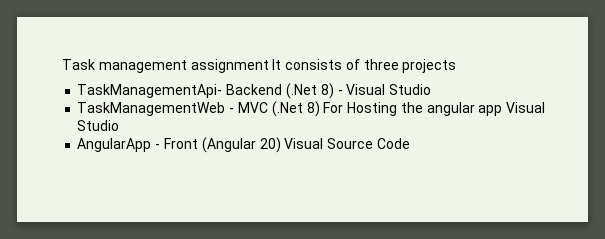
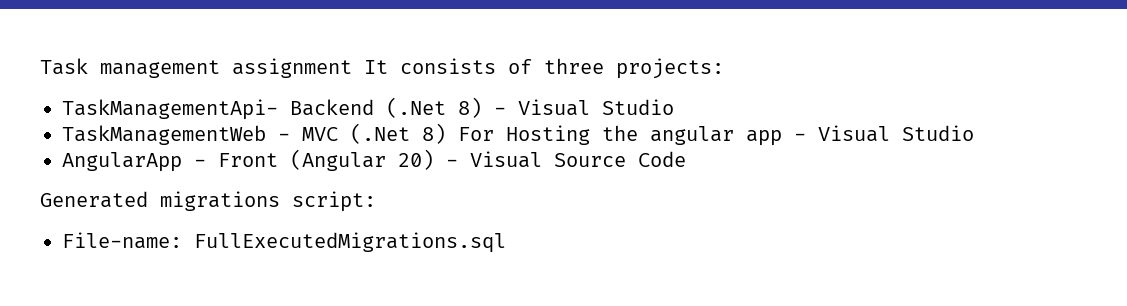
- Task management assignment It consists of three projects
+ Task management assignment It consists of three projects:
- TaskManagementWeb - MVC (.Net 8) For Hosting the angular app Visual Studio
+ TaskManagementWeb - MVC (.Net 8) For Hosting the angular app - Visual Studio
- AngularApp - Front (Angular 20) Visual Source Code
+ AngularApp - Front (Angular 20) - Visual Source Code
+ Generated migrations script:
+ File-name: FullExecutedMigrations.sql

